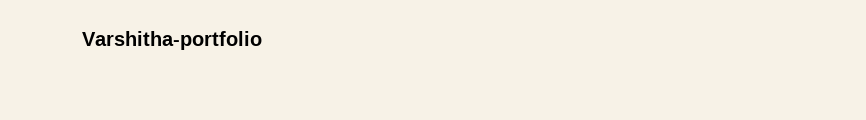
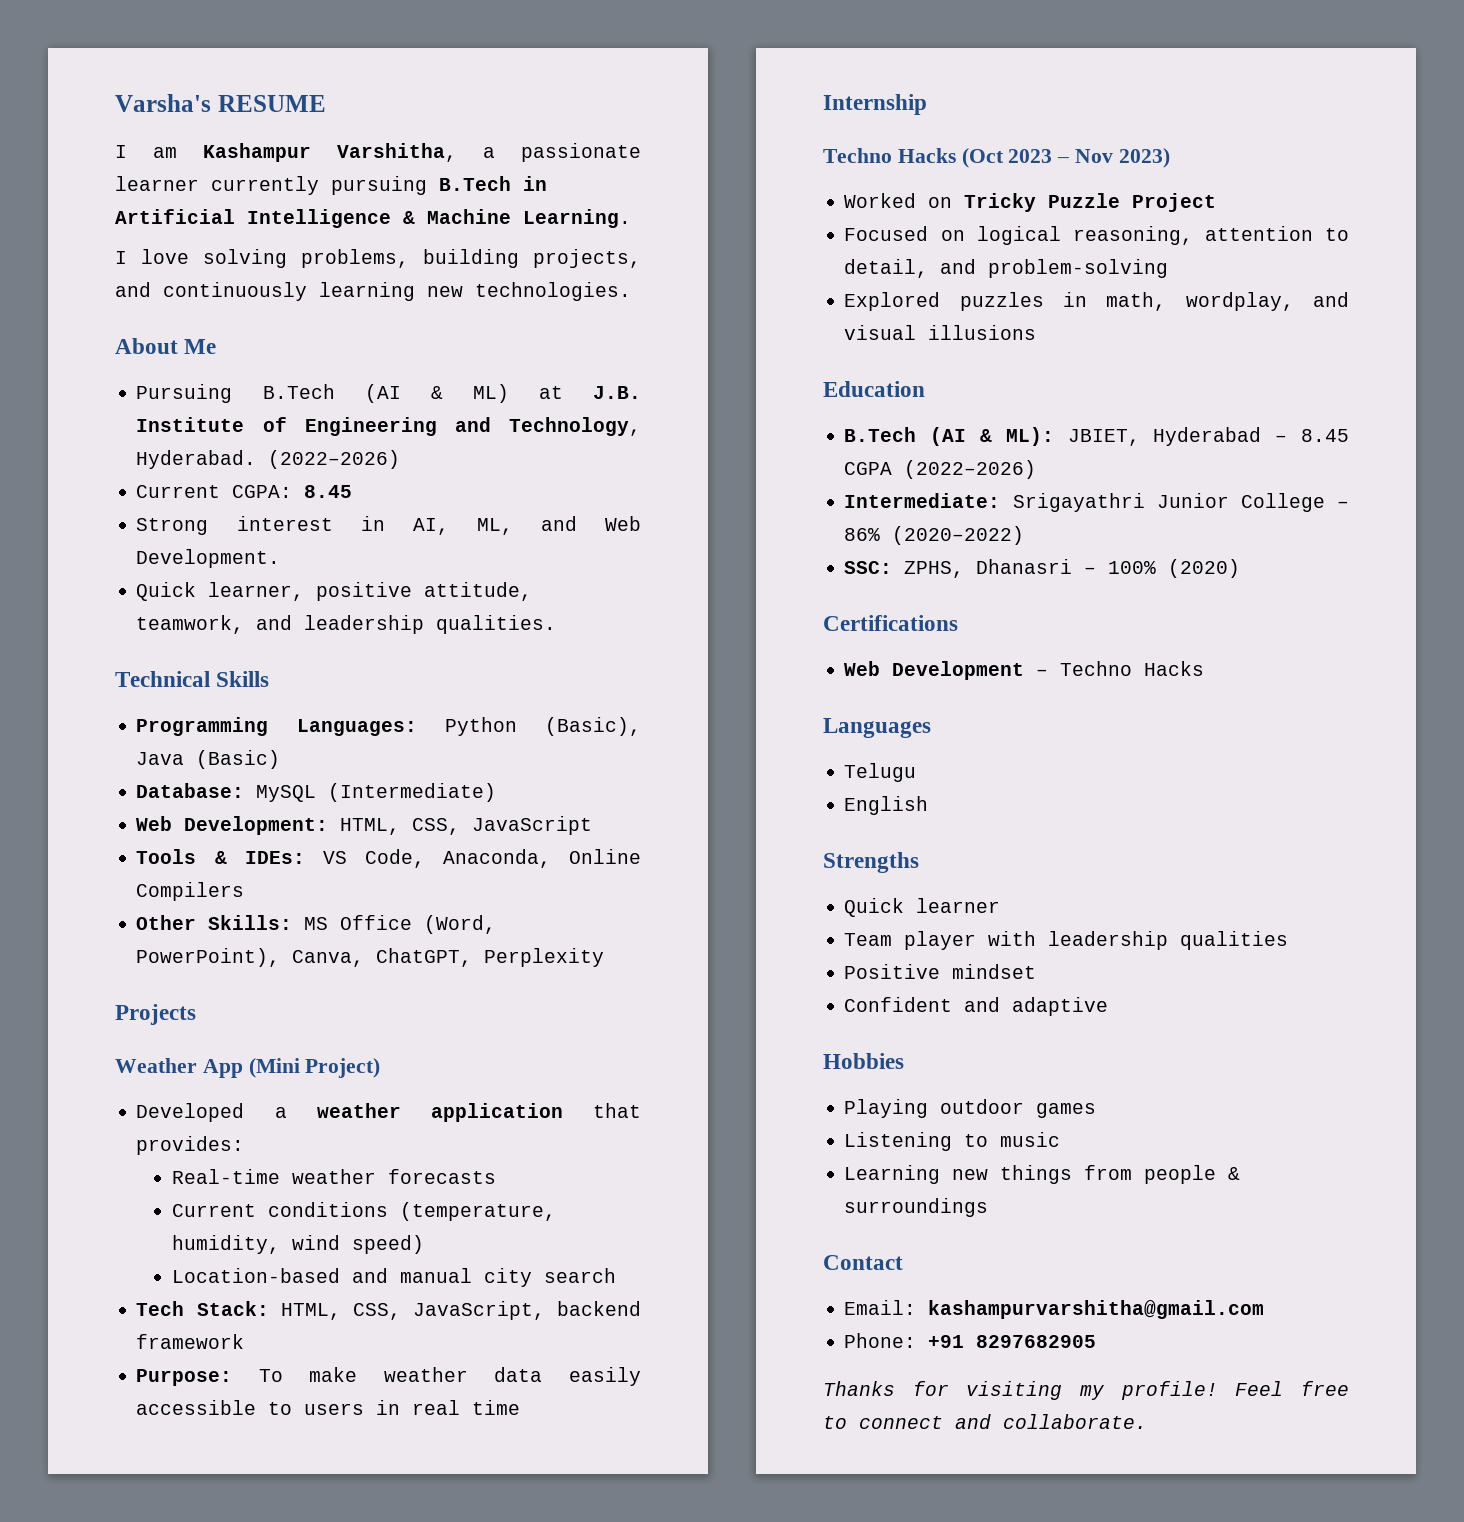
- Varshitha-portfolio
+ Varsha's RESUME
+ I am Kashampur Varshitha, a passionate learner currently pursuing B.Tech in Artificial Intelligence & Machine Learning.
+ I love solving problems, building projects, and continuously learning new technologies.
+ About Me
+ Pursuing B.Tech (AI & ML) at J.B. Institute of Engineering and Technology, Hyderabad. (2022–2026)
+ Current CGPA: 8.45
+ Strong interest in AI, ML, and Web Development.
+ Quick learner, positive attitude, teamwork, and leadership qualities.
+ Technical Skills
+ Programming Languages: Python (Basic), Java (Basic)
+ Database: MySQL (Intermediate)
+ Web Development: HTML, CSS, JavaScript
+ Tools & IDEs: VS Code, Anaconda, Online Compilers
+ Other Skills: MS Office (Word, PowerPoint), Canva, ChatGPT, Perplexity
+ Projects
+ Weather App (Mini Project)
+ Developed a weather application that provides:
+ Real-time weather forecasts
+ Current conditions (temperature, humidity, wind speed)
+ Location-based and manual city search
+ Tech Stack: HTML, CSS, JavaScript, backend framework
+ Purpose: To make weather data easily accessible to users in real time
+ Internship
+ Techno Hacks (Oct 2023 – Nov 2023)
+ Worked on Tricky Puzzle Project
+ Focused on logical reasoning, attention to detail, and problem-solving
+ Explored puzzles in math, wordplay, and visual illusions
+ Education
+ B.Tech (AI & ML): JBIET, Hyderabad – 8.45 CGPA (2022–2026)
+ Intermediate: Srigayathri Junior College – 86% (2020–2022)
+ SSC: ZPHS, Dhanasri – 100% (2020)
+ Certifications
+ Web Development – Techno Hacks
+ Languages
+ Telugu
+ English
+ Strengths
+ Quick learner
+ Team player with leadership qualities
+ Positive mindset
+ Confident and adaptive
+ Hobbies
+ Playing outdoor games
+ Listening to music
+ Learning new things from people & surroundings
+ Contact
+ Email: kashampurvarshitha@gmail.com
+ Phone: +91 8297682905
+ Thanks for visiting my profile! Feel free to connect and collaborate.

